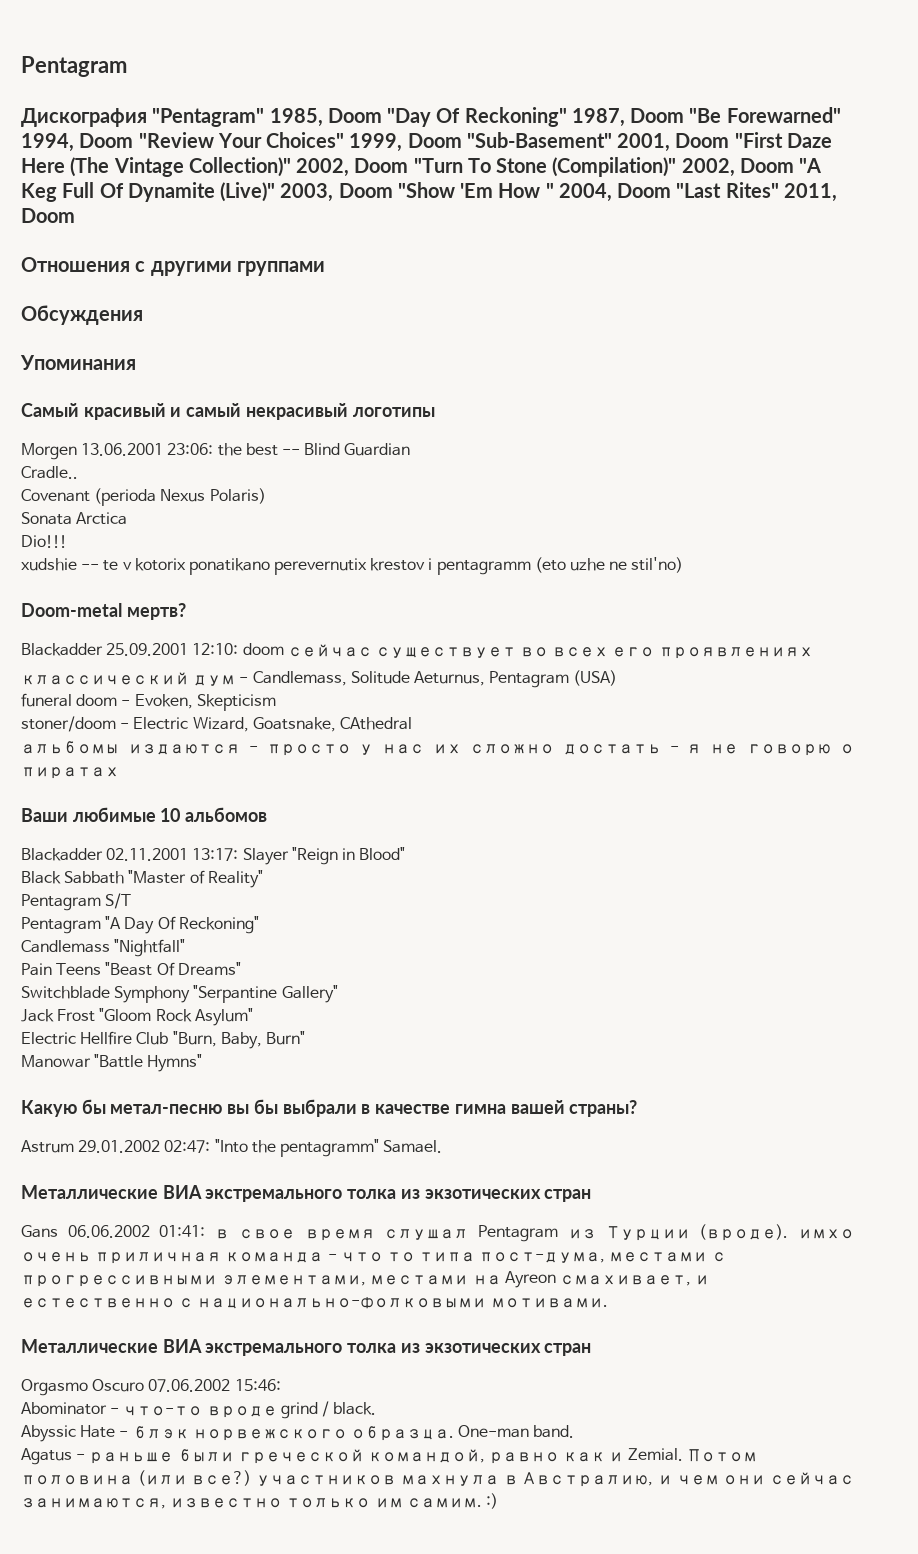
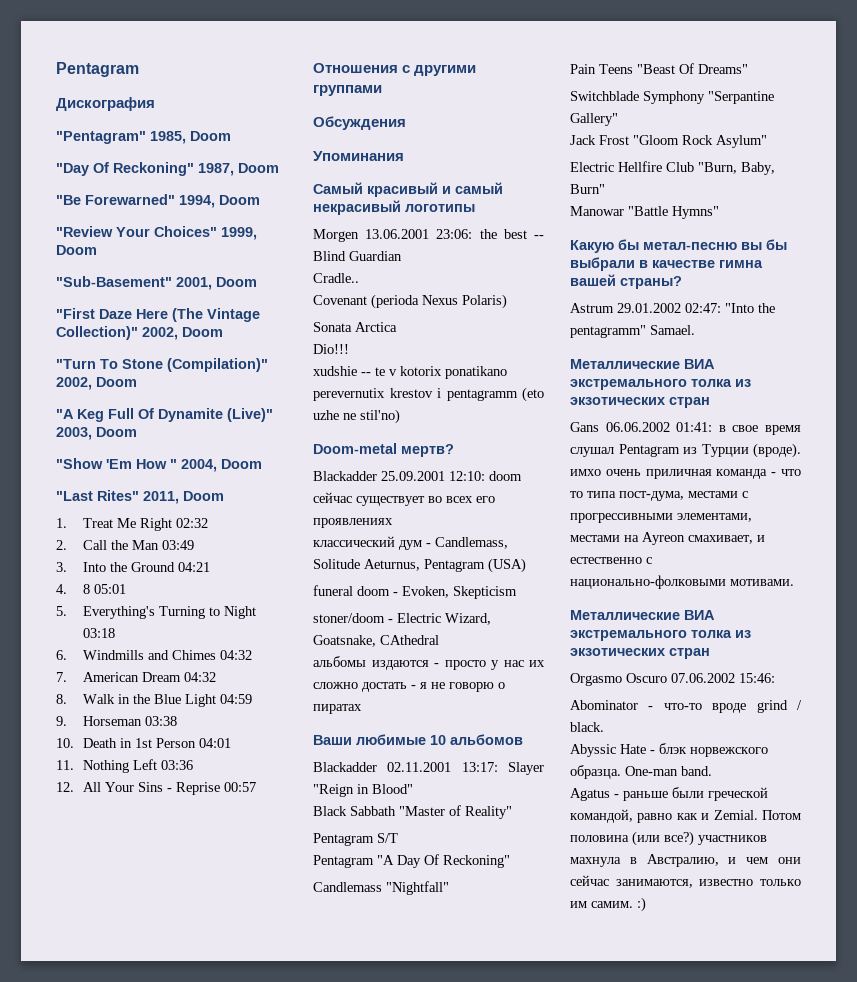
- Дискография "Pentagram" 1985, Doom "Day Of Reckoning" 1987, Doom "Be Forewarned" 1994, Doom "Review Your Choices" 1999, Doom "Sub-Basement" 2001, Doom "First Daze Here (The Vintage Collection)" 2002, Doom "Turn To Stone (Compilation)" 2002, Doom "A Keg Full Of Dynamite (Live)" 2003, Doom "Show 'Em How " 2004, Doom "Last Rites" 2011, Doom
+ Дискография
+ "Pentagram" 1985, Doom
+ "Day Of Reckoning" 1987, Doom
+ "Be Forewarned" 1994, Doom
+ "Review Your Choices" 1999, Doom
+ "Sub-Basement" 2001, Doom
+ "First Daze Here (The Vintage Collection)" 2002, Doom
+ "Turn To Stone (Compilation)" 2002, Doom
+ "A Keg Full Of Dynamite (Live)" 2003, Doom
+ "Show 'Em How " 2004, Doom
+ "Last Rites" 2011, Doom
+ 1. Treat Me Right 02:32
+ 2. Call the Man 03:49
+ 3. Into the Ground 04:21
+ 4. 8 05:01
+ 5. Everything's Turning to Night 03:18
+ 6. Windmills and Chimes 04:32
+ 7. American Dream 04:32
+ 8. Walk in the Blue Light 04:59
+ 9. Horseman 03:38
+ 10. Death in 1st Person 04:01
+ 11. Nothing Left 03:36
+ 12. All Your Sins - Reprise 00:57

